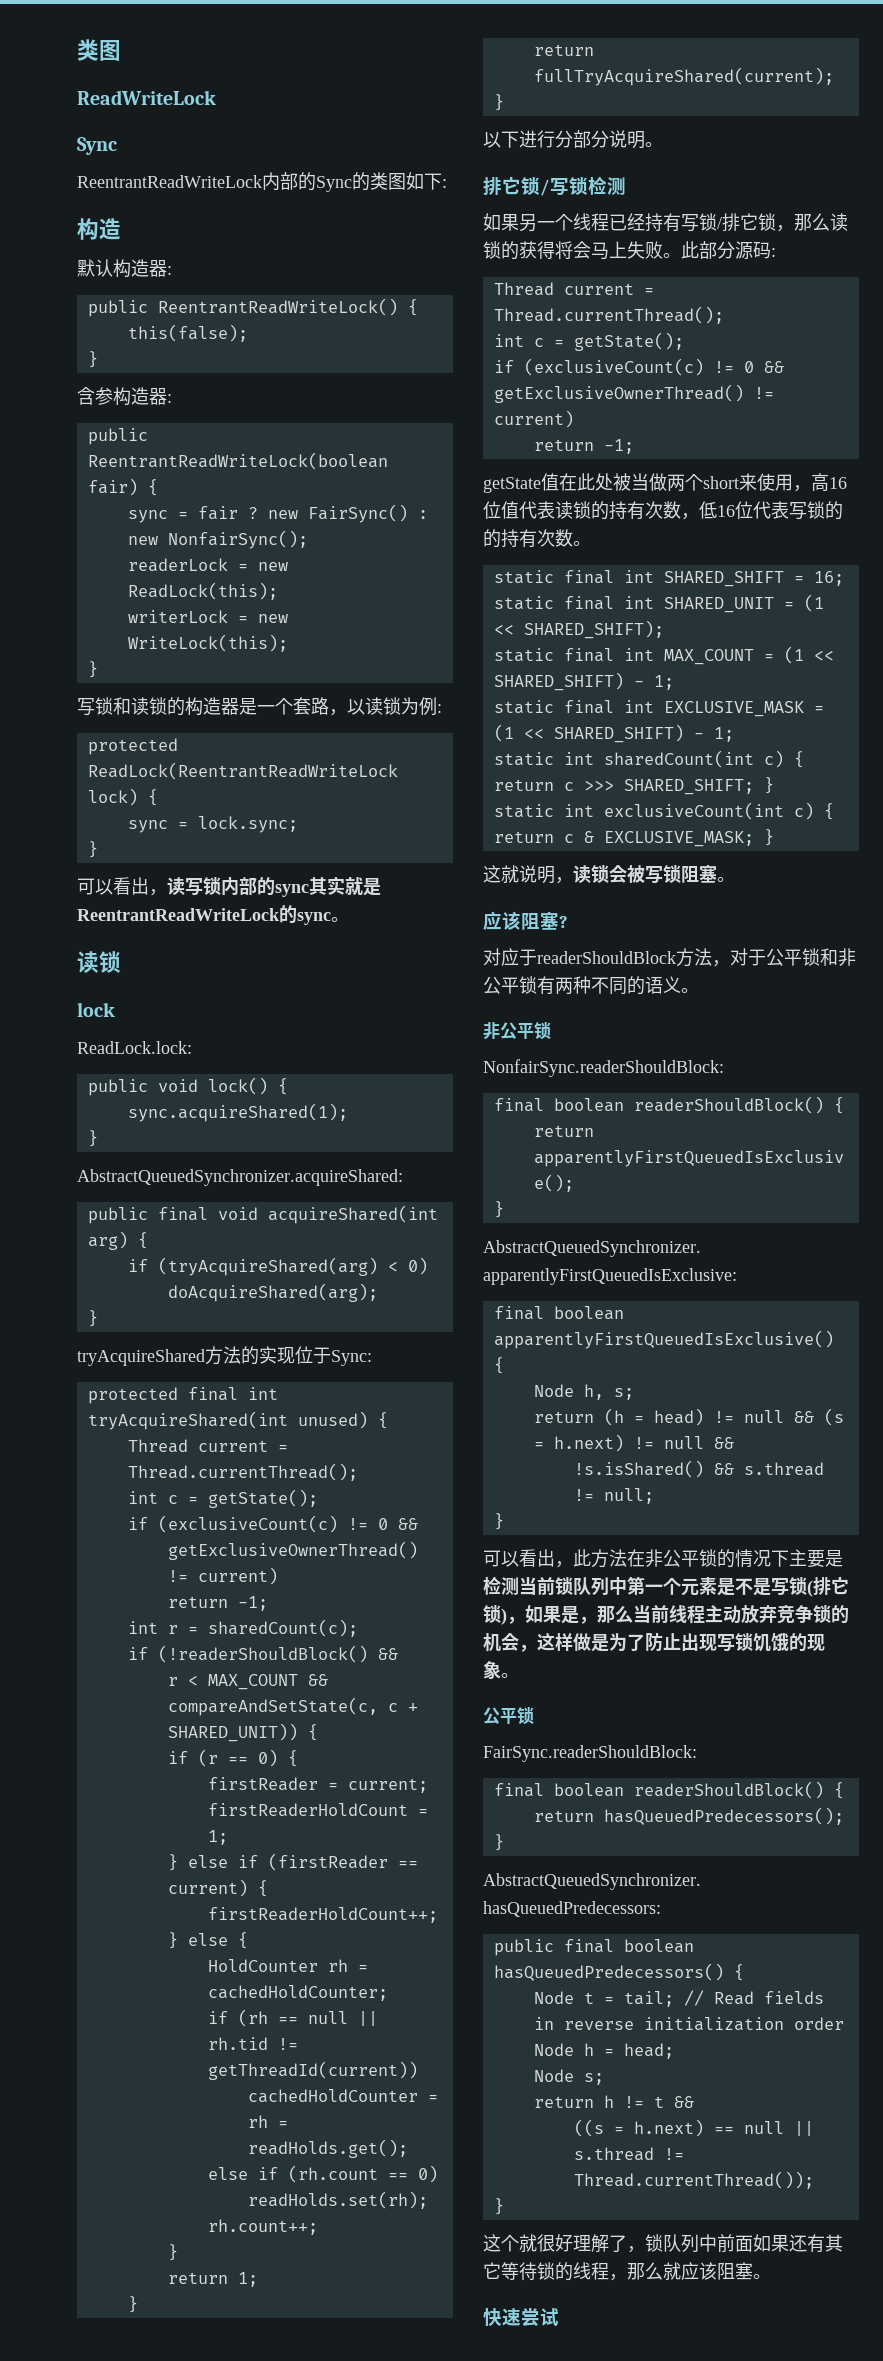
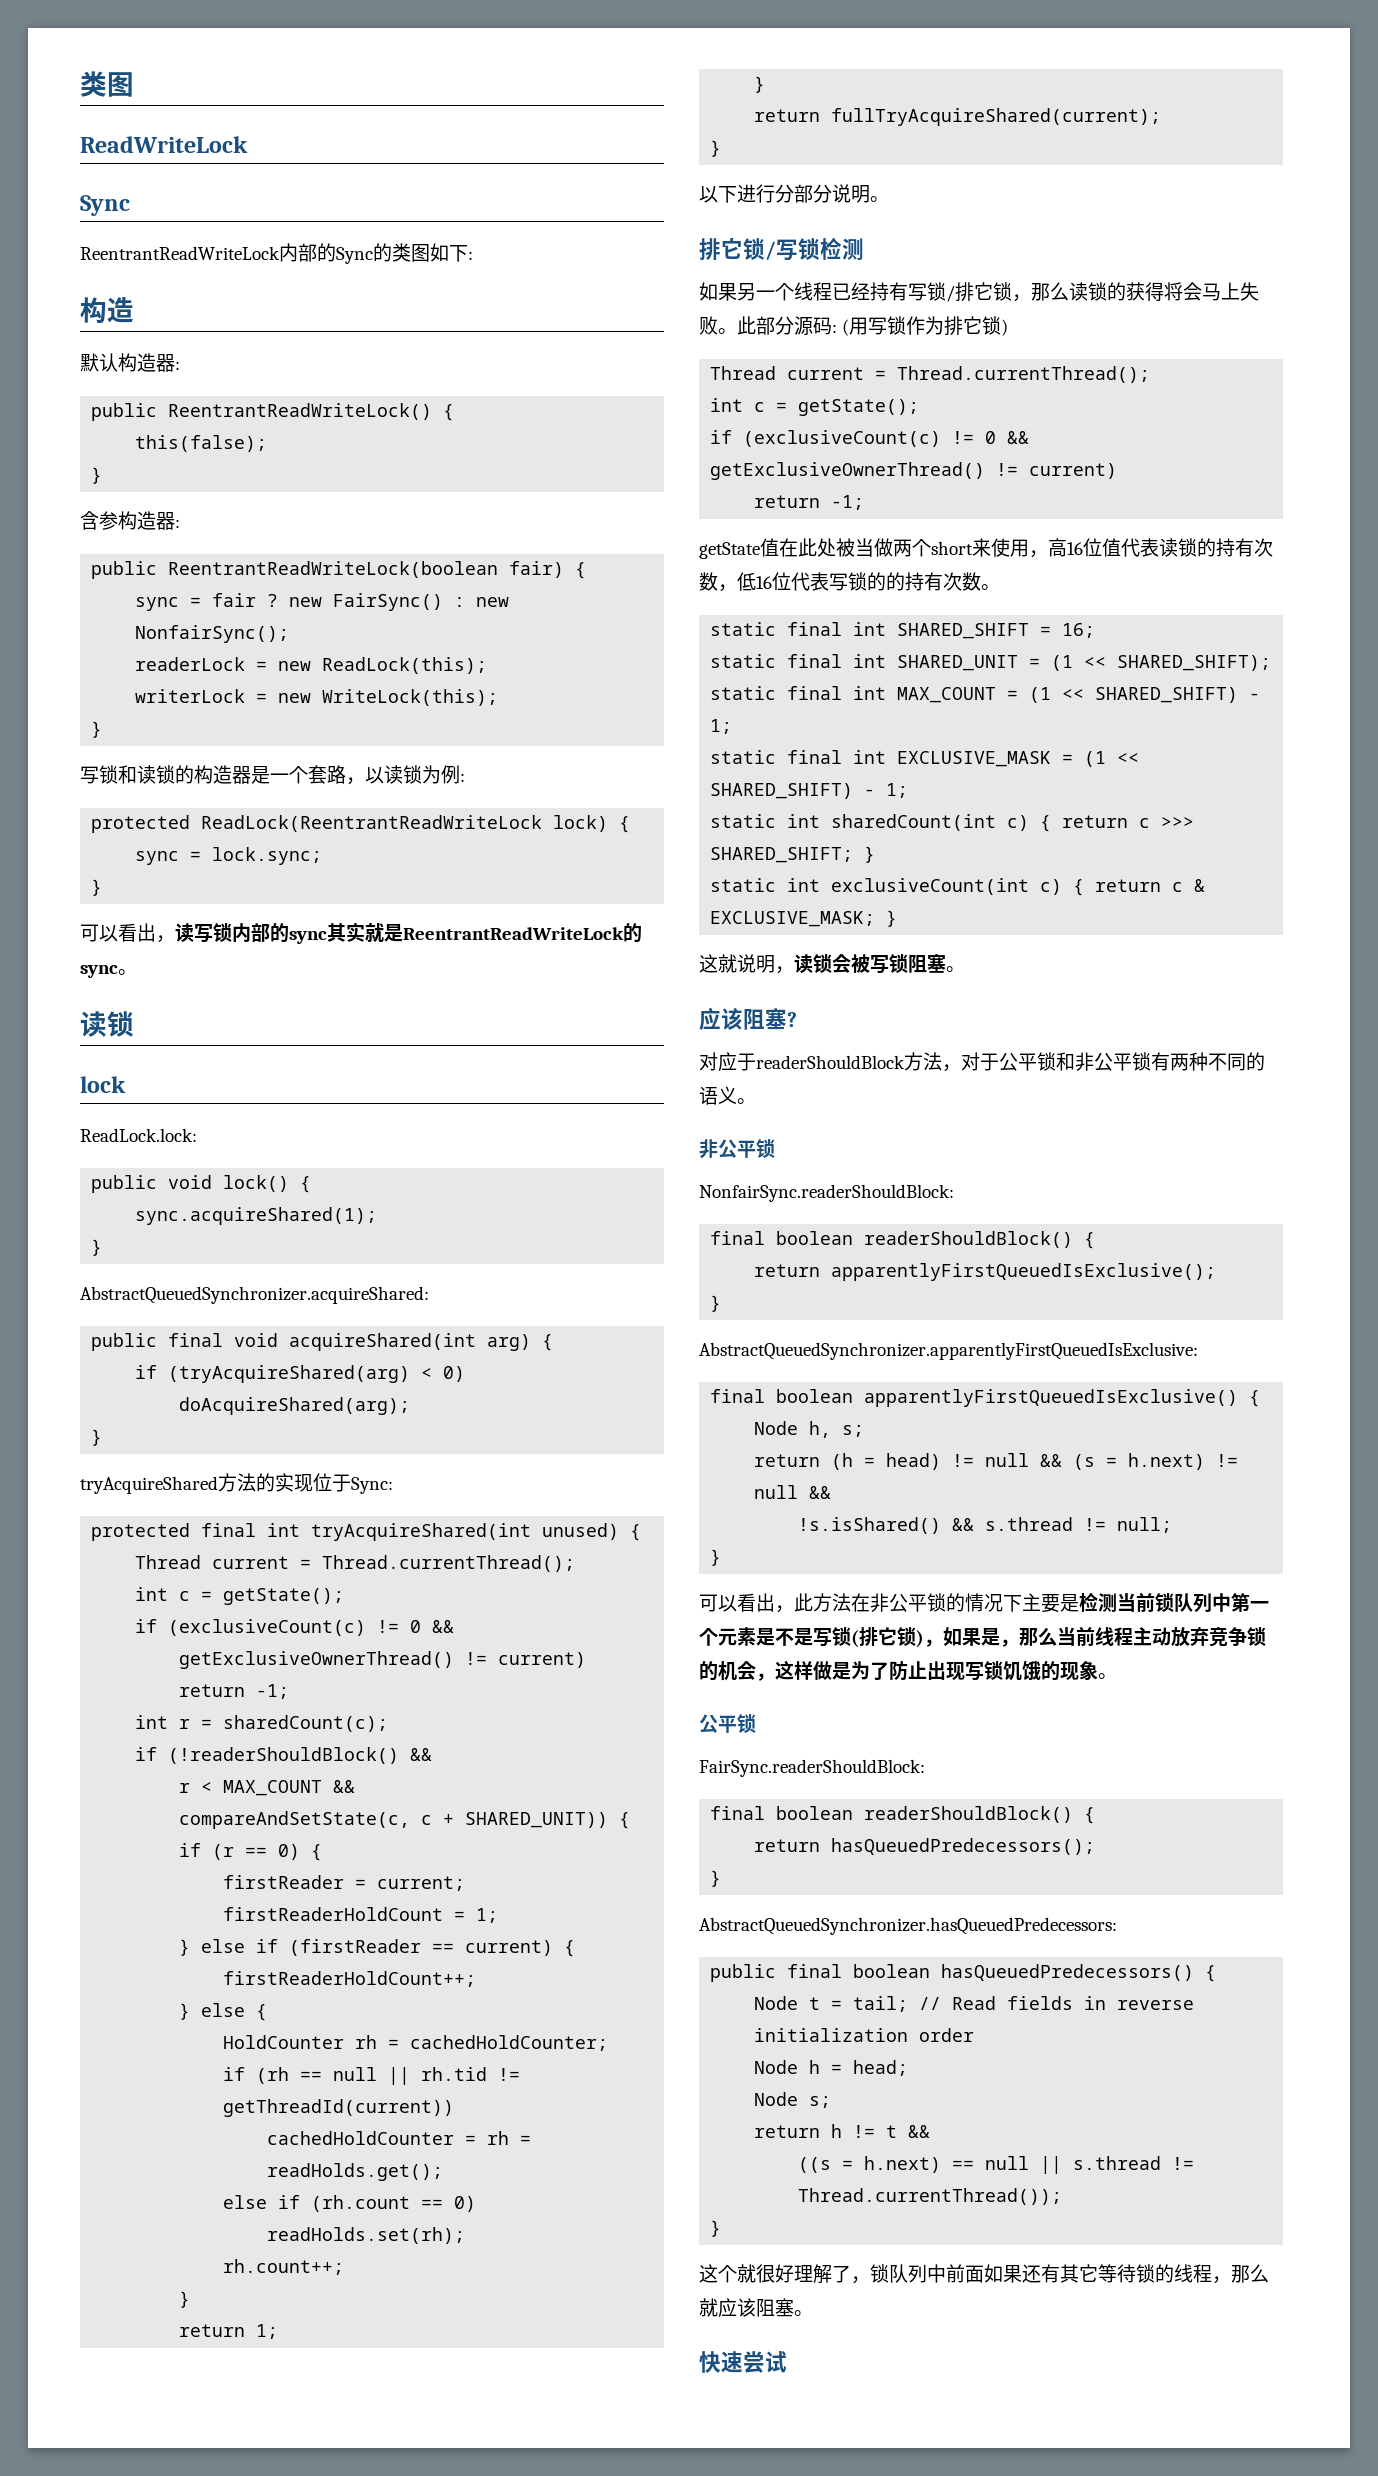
- 此部分源码:
+ 此部分源码: (用写锁作为排它锁)

